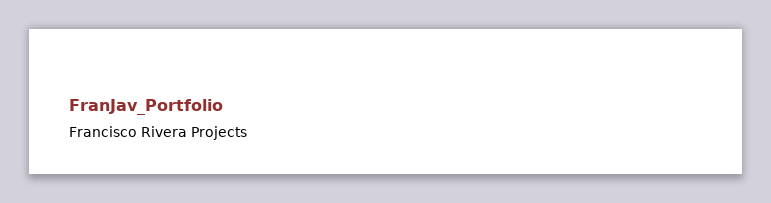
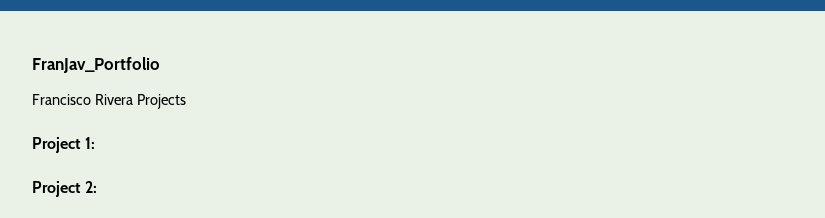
+ Project 1:
+ Project 2:

